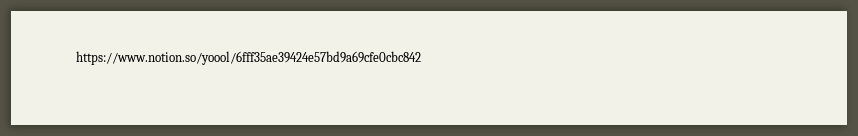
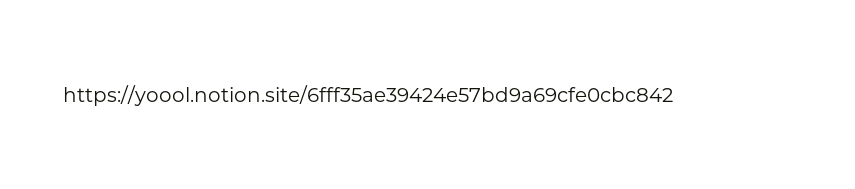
- https://www.notion.so/yoool/6fff35ae39424e57bd9a69cfe0cbc842
+ https://yoool.notion.site/6fff35ae39424e57bd9a69cfe0cbc842

